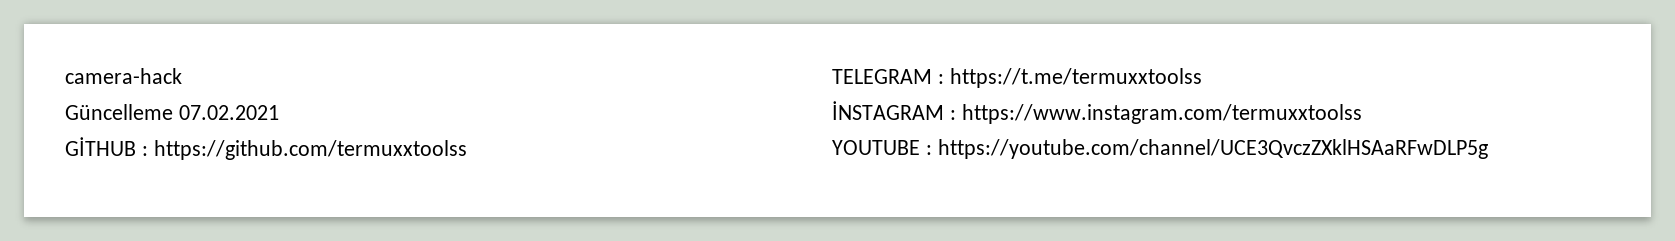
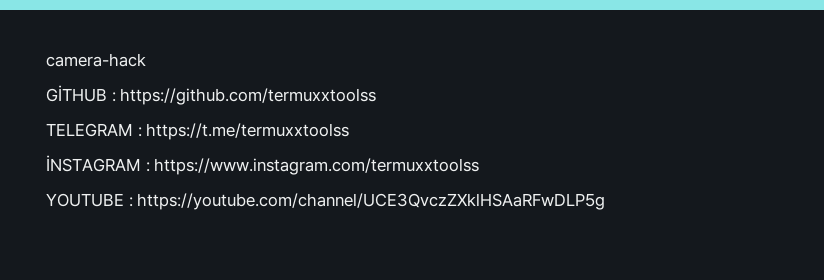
- Güncelleme 07.02.2021

